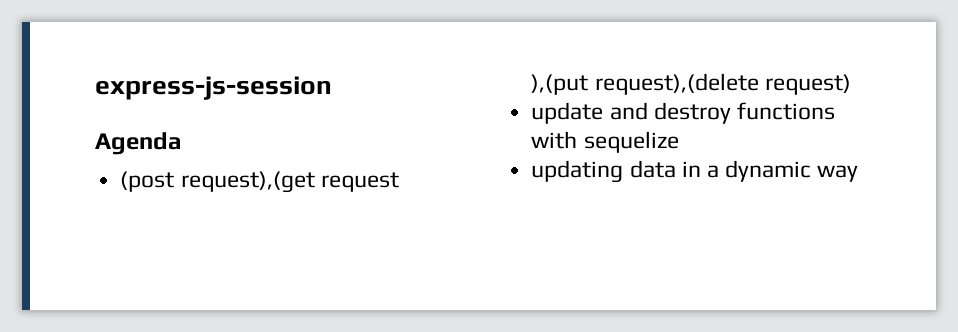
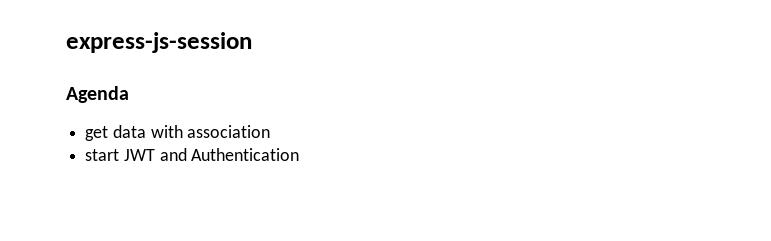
- (post request),(get request ),(put request),(delete request)
- update and destroy functions with sequelize
- updating data in a dynamic way
+ get data with association
+ start JWT and Authentication

